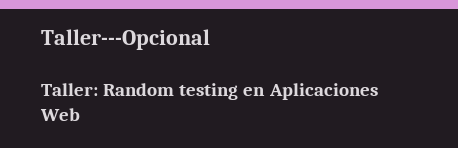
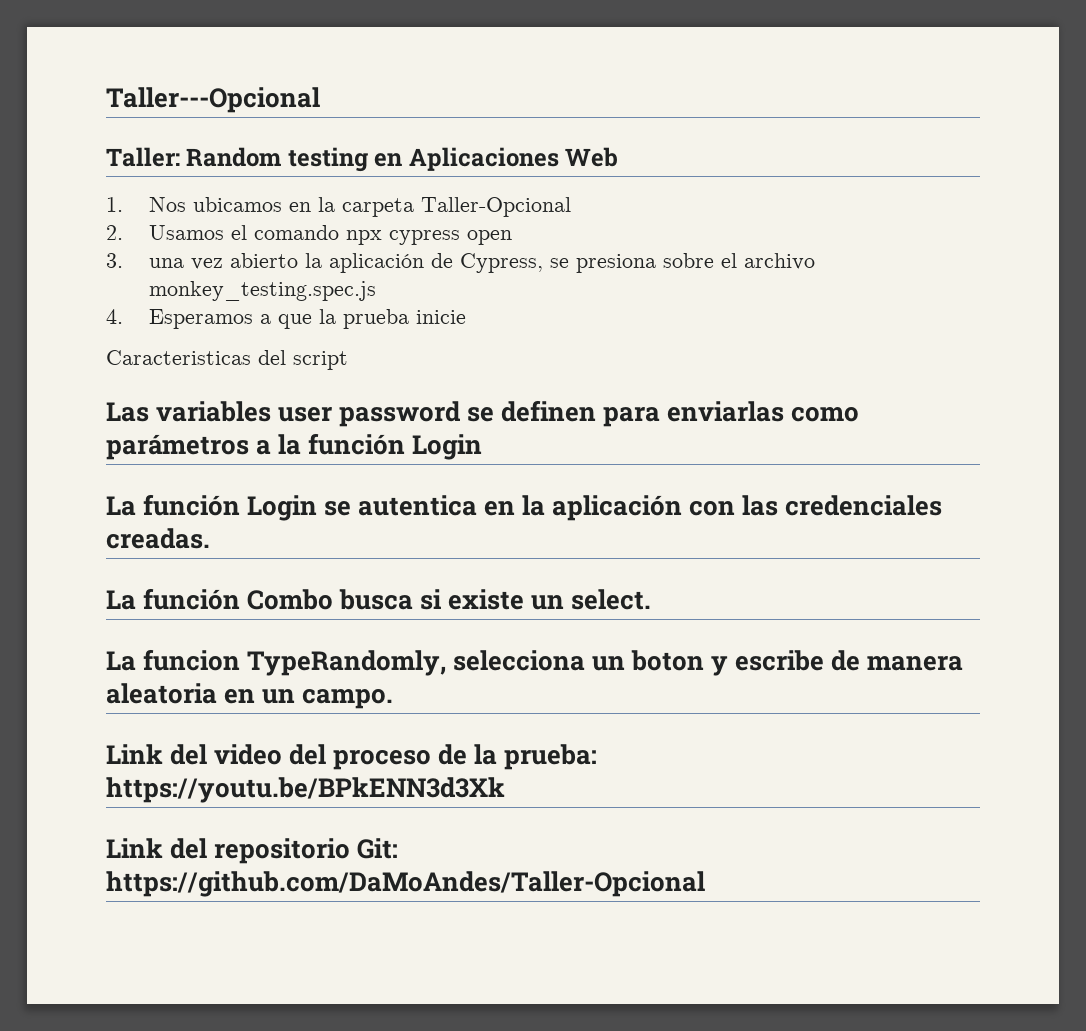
+ 1. Nos ubicamos en la carpeta Taller-Opcional
+ 2. Usamos el comando npx cypress open
+ 3. una vez abierto la aplicación de Cypress, se presiona sobre el archivo monkey_testing.spec.js
+ 4. Esperamos a que la prueba inicie
+ Caracteristicas del script
+ Las variables user password se definen para enviarlas como parámetros a la función Login
+ La función Login se autentica en la aplicación con las credenciales creadas.
+ La función Combo busca si existe un select.
+ La funcion TypeRandomly, selecciona un boton y escribe de manera aleatoria en un campo.
+ Link del video del proceso de la prueba: https://youtu.be/BPkENN3d3Xk
+ Link del repositorio Git: https://github.com/DaMoAndes/Taller-Opcional

